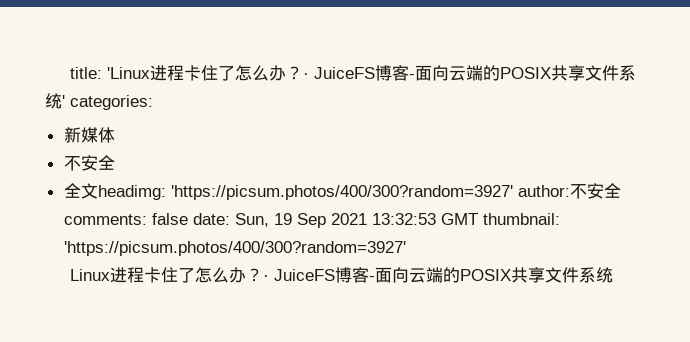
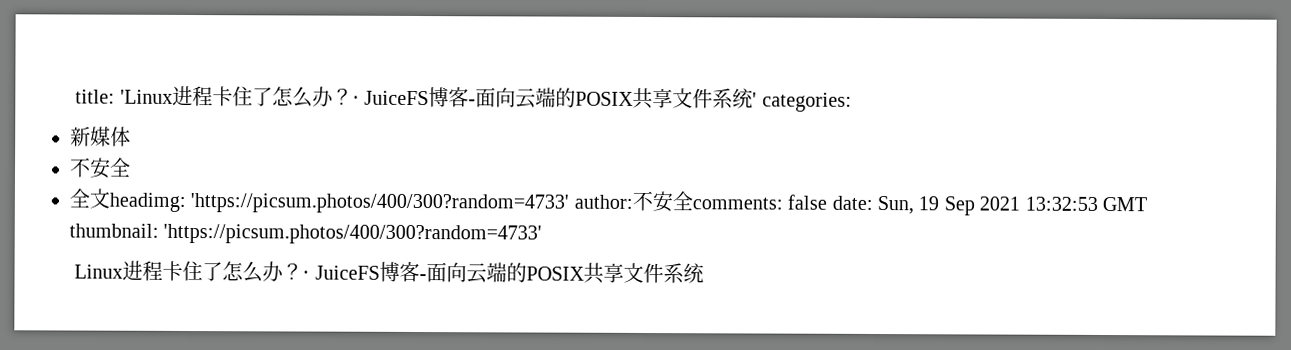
- 全文headimg: 'https://picsum.photos/400/300?random=3927' author:不安全comments: false date: Sun, 19 Sep 2021 13:32:53 GMT thumbnail: 'https://picsum.photos/400/300?random=3927'
+ 全文headimg: 'https://picsum.photos/400/300?random=4733' author:不安全comments: false date: Sun, 19 Sep 2021 13:32:53 GMT thumbnail: 'https://picsum.photos/400/300?random=4733'

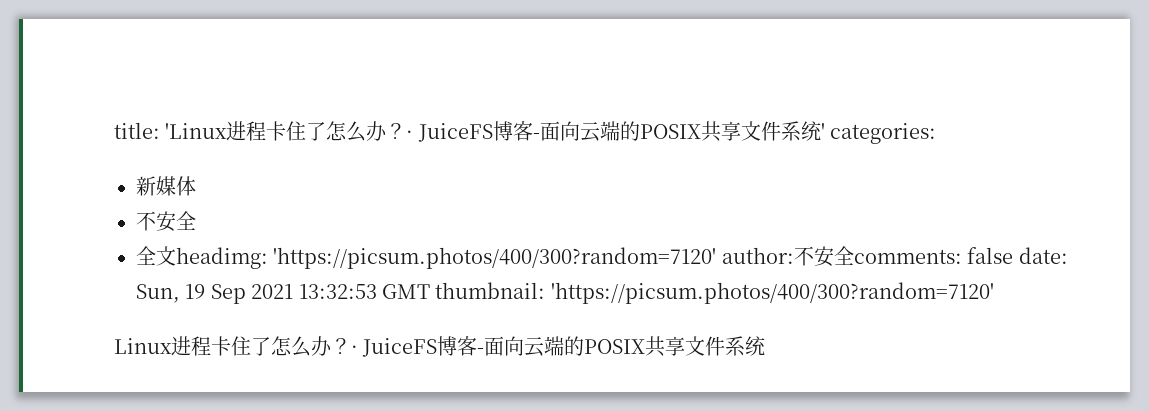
- 全文headimg: 'https://picsum.photos/400/300?random=4733' author:不安全comments: false date: Sun, 19 Sep 2021 13:32:53 GMT thumbnail: 'https://picsum.photos/400/300?random=4733'
+ 全文headimg: 'https://picsum.photos/400/300?random=7120' author:不安全comments: false date: Sun, 19 Sep 2021 13:32:53 GMT thumbnail: 'https://picsum.photos/400/300?random=7120'

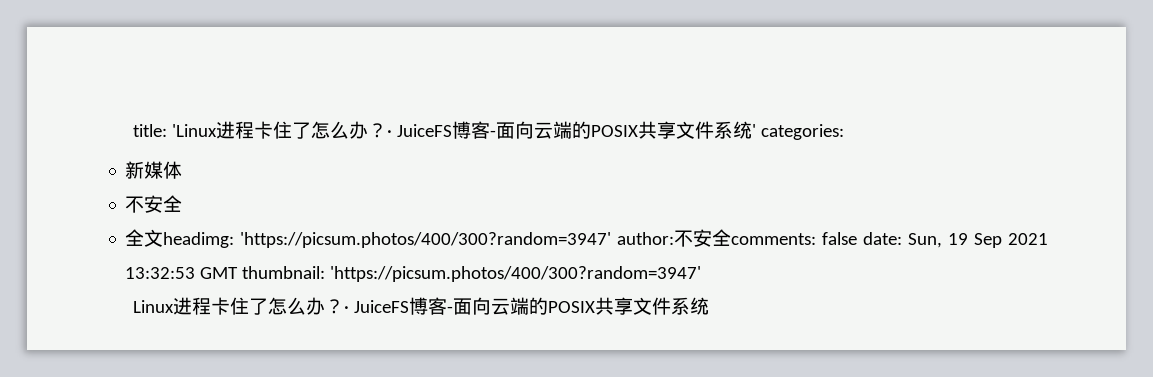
- 全文headimg: 'https://picsum.photos/400/300?random=7120' author:不安全comments: false date: Sun, 19 Sep 2021 13:32:53 GMT thumbnail: 'https://picsum.photos/400/300?random=7120'
+ 全文headimg: 'https://picsum.photos/400/300?random=3947' author:不安全comments: false date: Sun, 19 Sep 2021 13:32:53 GMT thumbnail: 'https://picsum.photos/400/300?random=3947'

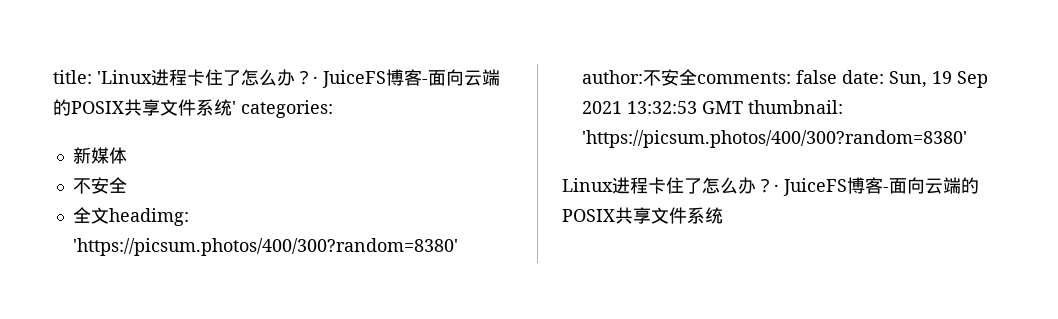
- 全文headimg: 'https://picsum.photos/400/300?random=3947' author:不安全comments: false date: Sun, 19 Sep 2021 13:32:53 GMT thumbnail: 'https://picsum.photos/400/300?random=3947'
+ 全文headimg: 'https://picsum.photos/400/300?random=8380' author:不安全comments: false date: Sun, 19 Sep 2021 13:32:53 GMT thumbnail: 'https://picsum.photos/400/300?random=8380'

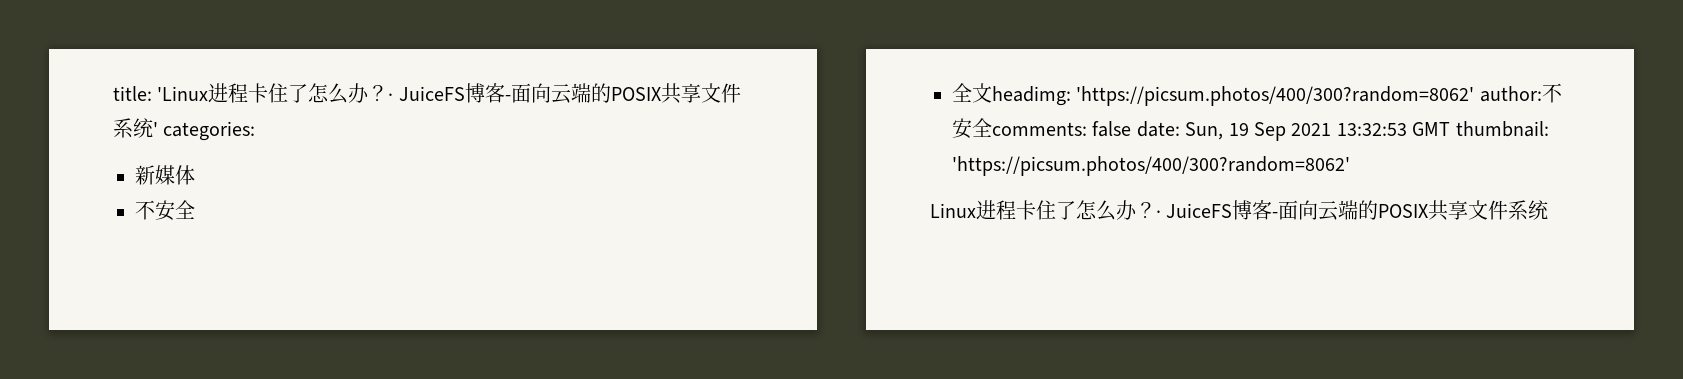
- 全文headimg: 'https://picsum.photos/400/300?random=8380' author:不安全comments: false date: Sun, 19 Sep 2021 13:32:53 GMT thumbnail: 'https://picsum.photos/400/300?random=8380'
+ 全文headimg: 'https://picsum.photos/400/300?random=8062' author:不安全comments: false date: Sun, 19 Sep 2021 13:32:53 GMT thumbnail: 'https://picsum.photos/400/300?random=8062'

